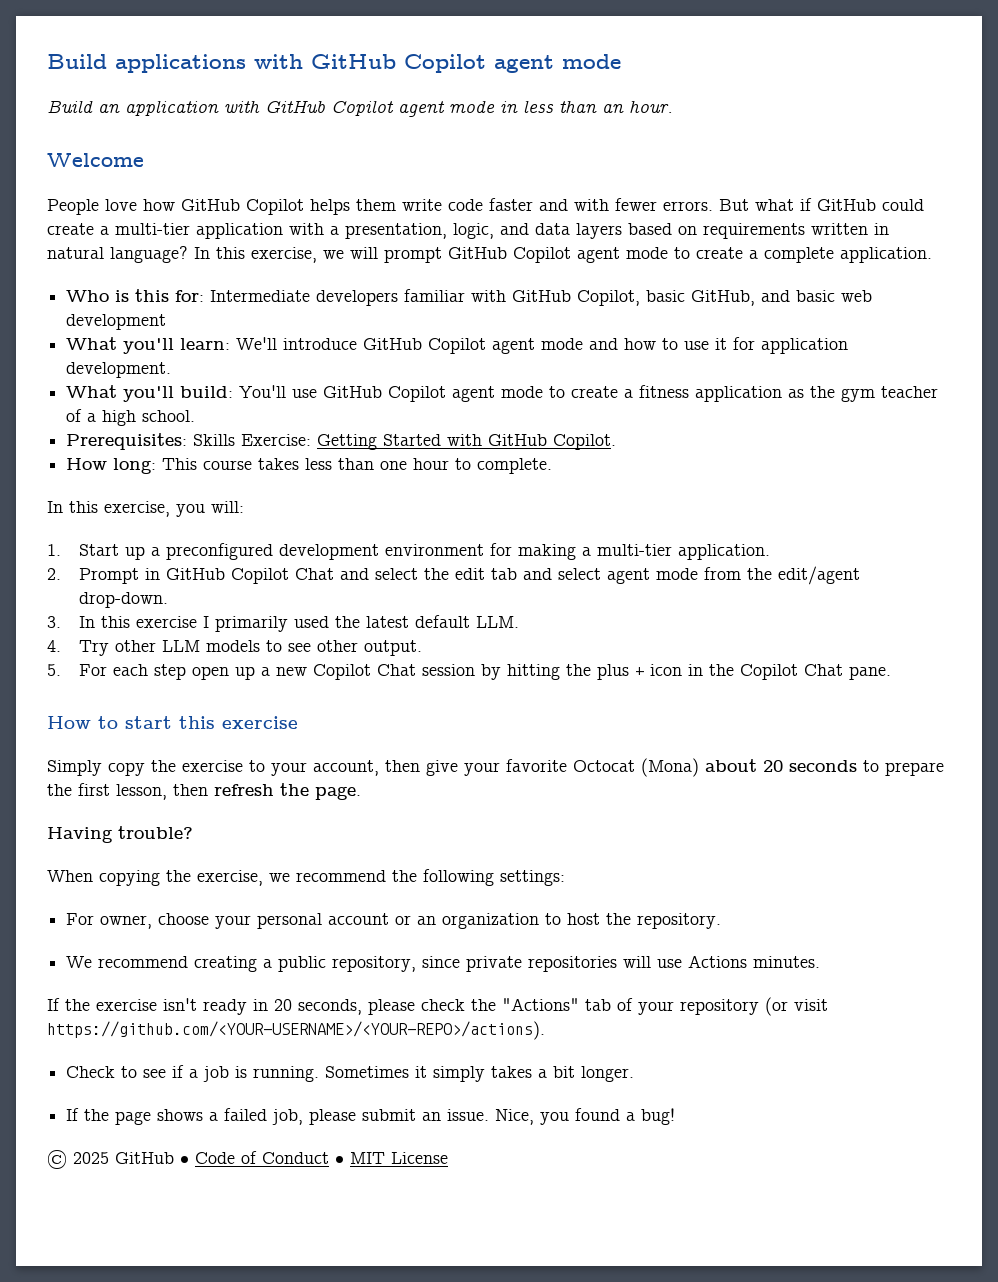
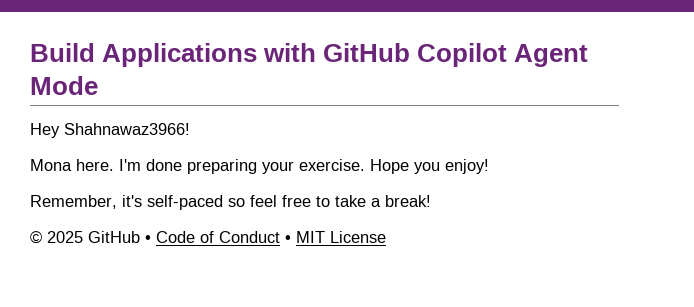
- Build applications with GitHub Copilot agent mode
- Build an application with GitHub Copilot agent mode in less than an hour.
- Welcome
- People love how GitHub Copilot helps them write code faster and with fewer errors. But what if GitHub could create a multi-tier application with a presentation, logic, and data layers based on requirements written in natural language? In this exercise, we will prompt GitHub Copilot agent mode to create a complete application.
- Who is this for: Intermediate developers familiar with GitHub Copilot, basic GitHub, and basic web development
- What you'll learn: We'll introduce GitHub Copilot agent mode and how to use it for application development.
- What you'll build: You'll use GitHub Copilot agent mode to create a fitness application as the gym teacher of a high school.
- Prerequisites: Skills Exercise: Getting Started with GitHub Copilot.
- How long: This course takes less than one hour to complete.
- In this exercise, you will:
- 1. Start up a preconfigured development environment for making a multi-tier application.
- 2. Prompt in GitHub Copilot Chat and select the edit tab and select agent mode from the edit/agent drop-down.
- 3. In this exercise I primarily used the latest default LLM.
- 4. Try other LLM models to see other output.
- 5. For each step open up a new Copilot Chat session by hitting the plus + icon in the Copilot Chat pane.
- How to start this exercise
- Simply copy the exercise to your account, then give your favorite Octocat (Mona) about 20 seconds to prepare the first lesson, then refresh the page.
- Having trouble?
- When copying the exercise, we recommend the following settings:
- For owner, choose your personal account or an organization to host the repository.
- We recommend creating a public repository, since private repositories will use Actions minutes.
- If the exercise isn't ready in 20 seconds, please check the "Actions" tab of your repository (or visit https://github.com/<YOUR-USERNAME>/<YOUR-REPO>/actions).
- Check to see if a job is running. Sometimes it simply takes a bit longer.
- If the page shows a failed job, please submit an issue. Nice, you found a bug!
+ Build Applications with GitHub Copilot Agent Mode
+ Hey Shahnawaz3966!
+ Mona here. I'm done preparing your exercise. Hope you enjoy!
+ Remember, it's self-paced so feel free to take a break!

